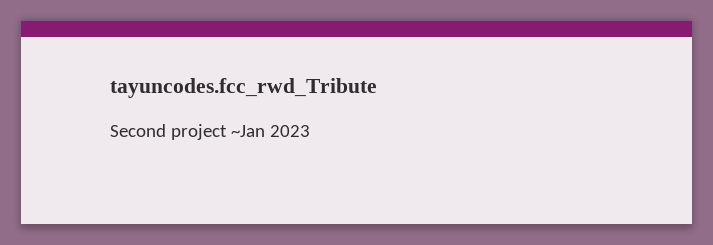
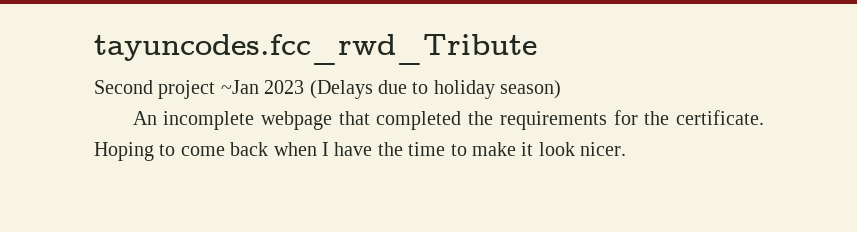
- Second project ~Jan 2023
+ Second project ~Jan 2023 (Delays due to holiday season)
+ An incomplete webpage that completed the requirements for the certificate. Hoping to come back when I have the time to make it look nicer.

